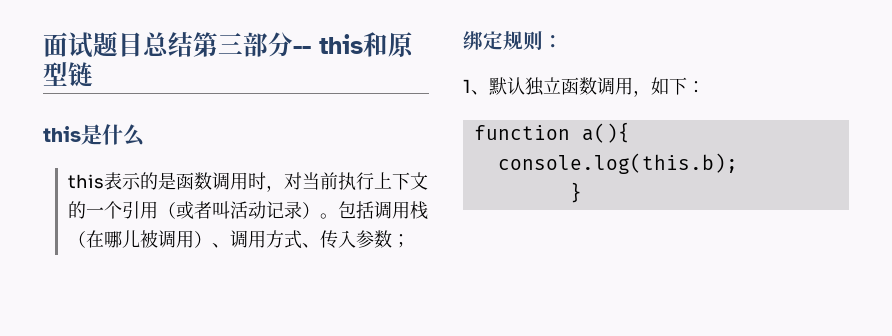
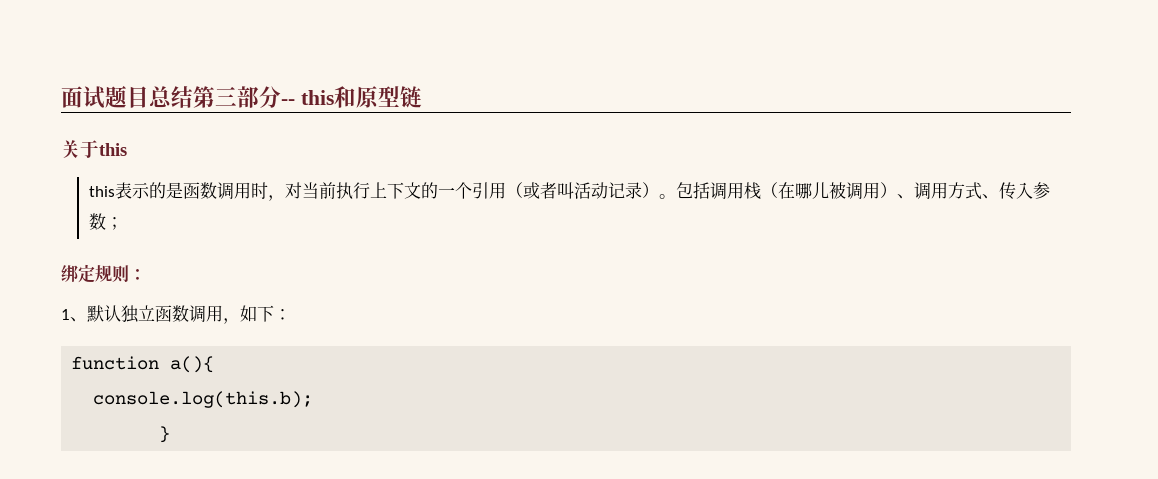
- this是什么
+ 关于this

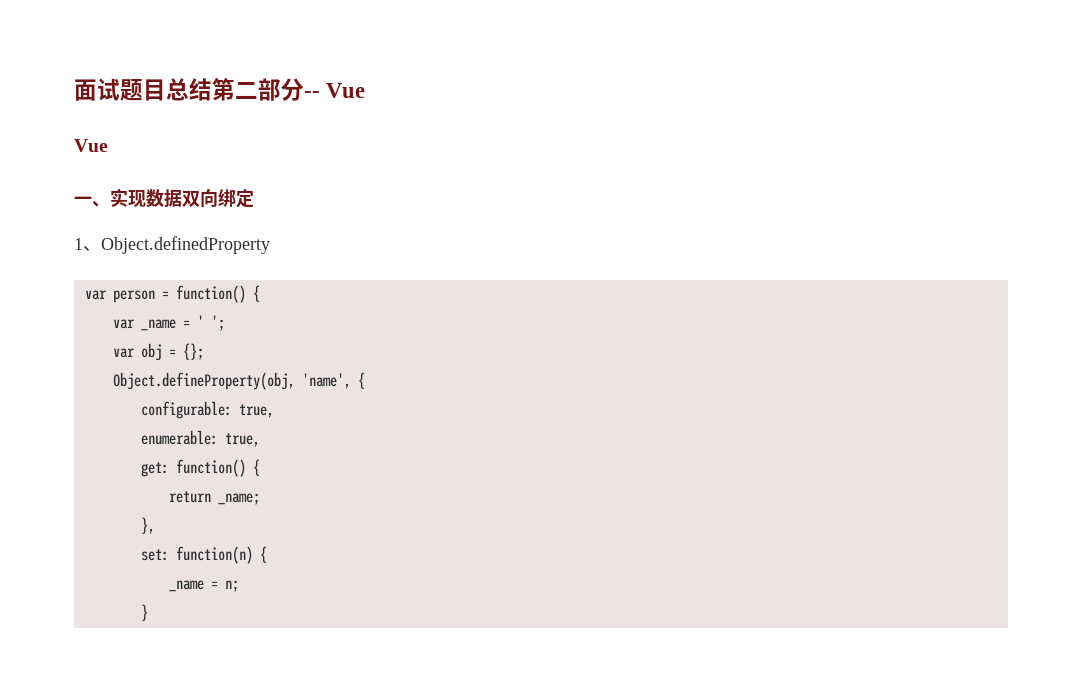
- 面试题目总结第三部分-- this和原型链
- 关于this
- this表示的是函数调用时，对当前执行上下文的一个引用（或者叫活动记录）。包括调用栈（在哪儿被调用）、调用方式、传入参数；
- 绑定规则：
+ 面试题目总结第二部分-- Vue
+ Vue
+ 一、实现数据双向绑定
- 1、默认独立函数调用，如下：
- function a(){
- console.log(this.b);
+ 1、Object.definedProperty
+ var person = function() {
+ var _name = ' ';
+ var obj = {};
+ Object.defineProperty(obj, 'name', {
+ configurable: true,
+ enumerable: true,
+ get: function() {
+ return _name;
+ },
+ set: function(n) {
+ _name = n;

